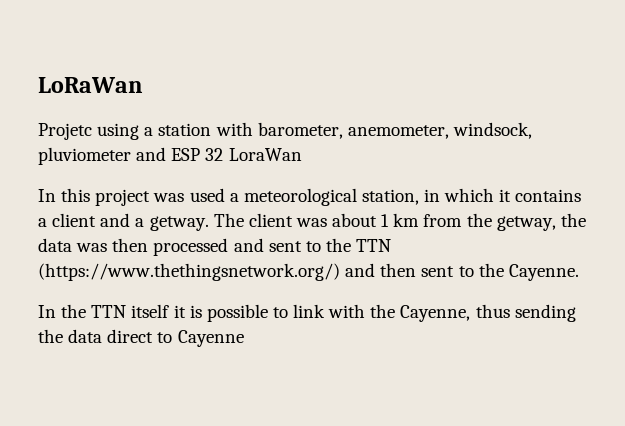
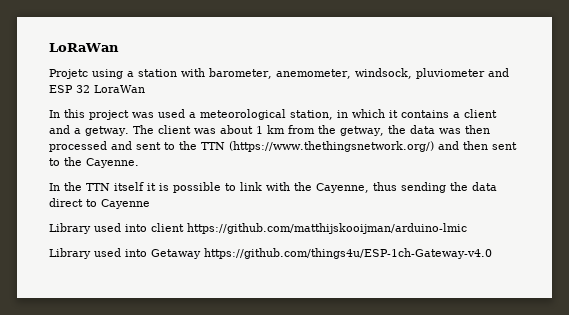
+ Library used into client https://github.com/matthijskooijman/arduino-lmic
+ Library used into Getaway https://github.com/things4u/ESP-1ch-Gateway-v4.0

